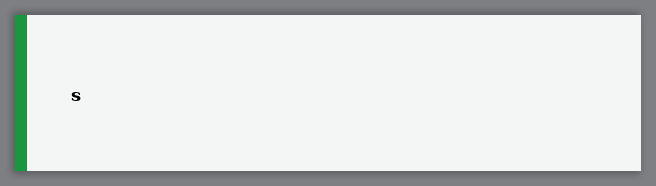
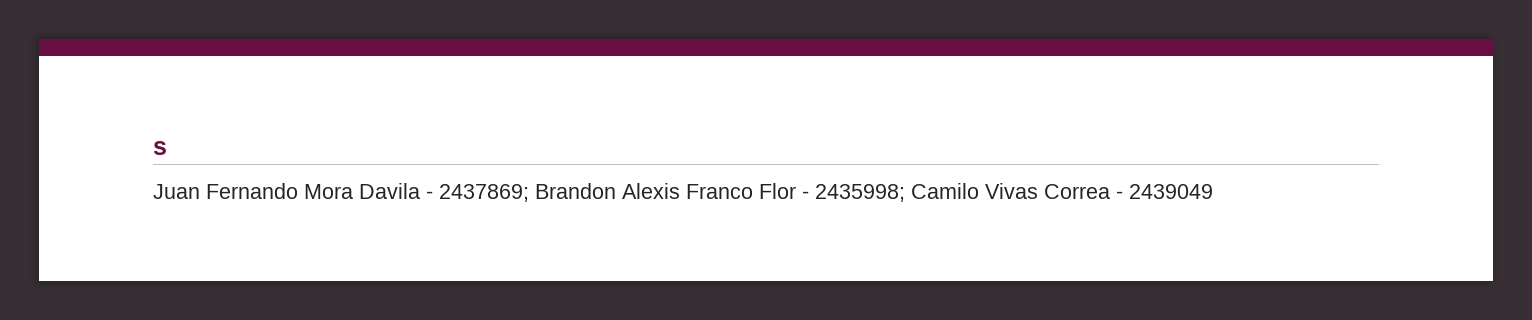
+ Juan Fernando Mora Davila - 2437869; Brandon Alexis Franco Flor - 2435998; Camilo Vivas Correa - 2439049

